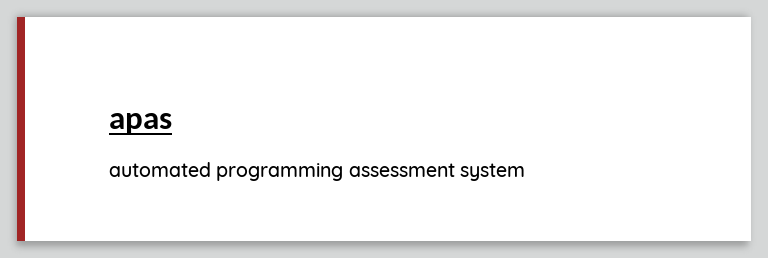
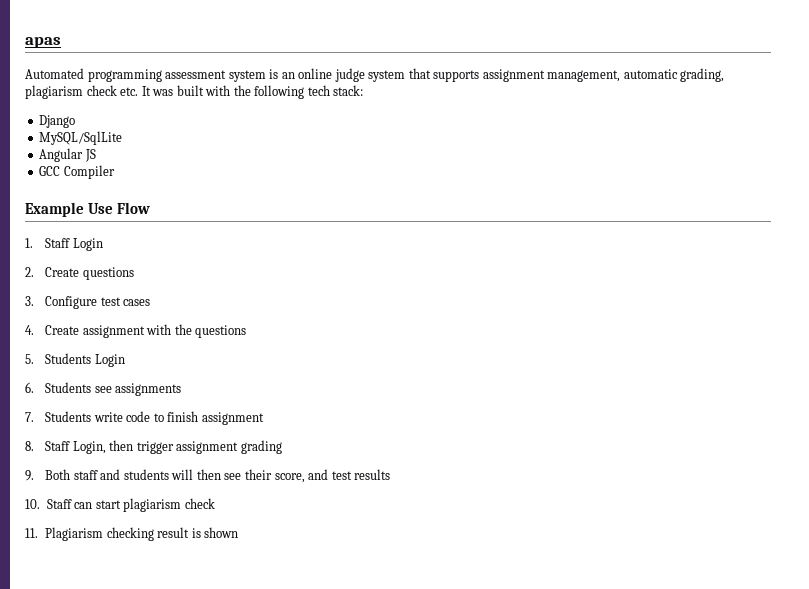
- automated programming assessment system
+ Automated programming assessment system is an online judge system that supports assignment management, automatic grading, plagiarism check etc. It was built with the following tech stack:
+ Django
+ MySQL/SqlLite
+ Angular JS
+ GCC Compiler
+ Example Use Flow
+ 1. Staff Login
+ 2. Create questions
+ 3. Configure test cases
+ 4. Create assignment with the questions
+ 5. Students Login
+ 6. Students see assignments
+ 7. Students write code to finish assignment
+ 8. Staff Login, then trigger assignment grading
+ 9. Both staff and students will then see their score, and test results
+ 10. Staff can start plagiarism check
+ 11. Plagiarism checking result is shown

